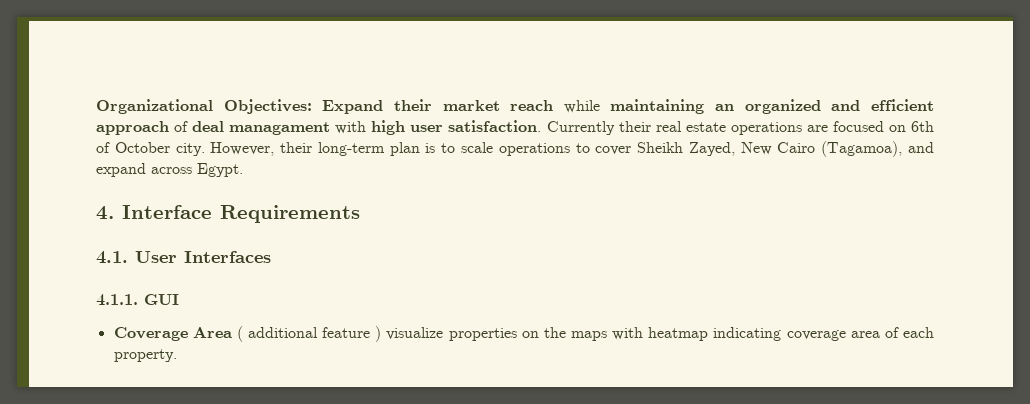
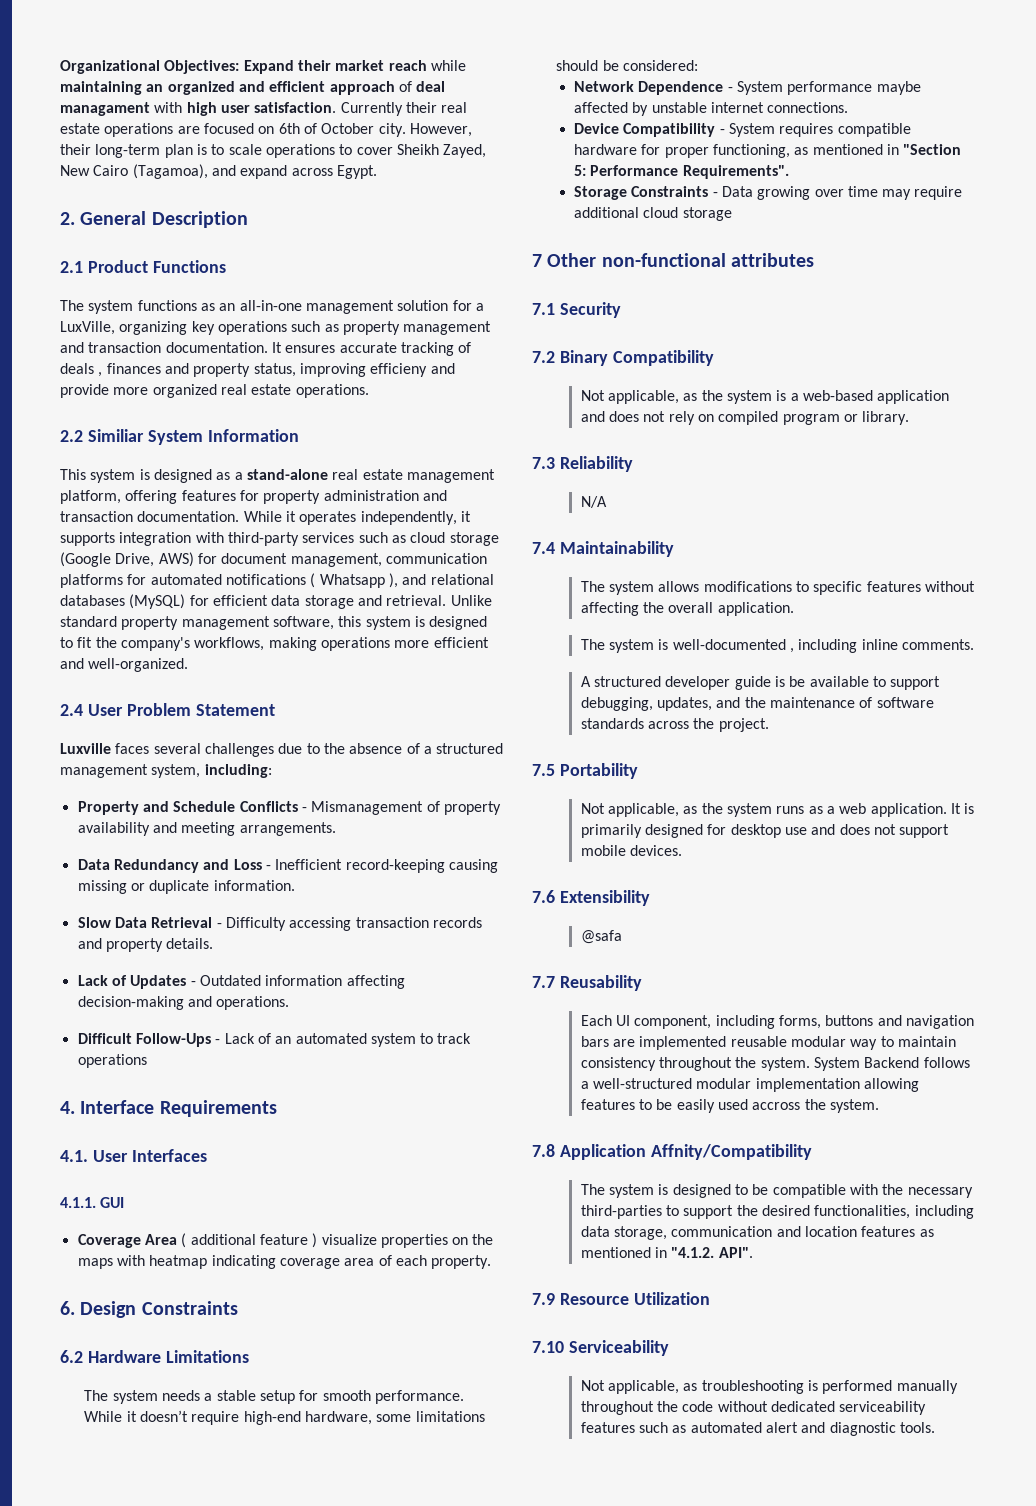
+ 2. General Description
+ 2.1 Product Functions
+ The system functions as an all-in-one management solution for a LuxVille, organizing key operations such as property management and transaction documentation. It ensures accurate tracking of deals , finances and property status, improving efficieny and provide more organized real estate operations.
+ 2.2 Similiar System Information
+ This system is designed as a stand-alone real estate management platform, offering features for property administration and transaction documentation. While it operates independently, it supports integration with third-party services such as cloud storage (Google Drive, AWS) for document management, communication platforms for automated notifications ( Whatsapp ), and relational databases (MySQL) for efficient data storage and retrieval. Unlike standard property management software, this system is designed to fit the company's workflows, making operations more efficient and well-organized.
+ 2.4 User Problem Statement
+ Luxville faces several challenges due to the absence of a structured management system, including:
+ Property and Schedule Conflicts - Mismanagement of property availability and meeting arrangements.
+ Data Redundancy and Loss - Inefficient record-keeping causing missing or duplicate information.
+ Slow Data Retrieval - Difficulty accessing transaction records and property details.
+ Lack of Updates - Outdated information affecting decision-making and operations.
+ Difficult Follow-Ups - Lack of an automated system to track operations
+ 6. Design Constraints
+ 6.2 Hardware Limitations
+ The system needs a stable setup for smooth performance. While it doesn’t require high-end hardware, some limitations should be considered:
+ Network Dependence - System performance maybe affected by unstable internet connections.
+ Device Compatibility - System requires compatible hardware for proper functioning, as mentioned in "Section 5: Performance Requirements".
+ Storage Constraints - Data growing over time may require additional cloud storage
+ 7 Other non-functional attributes
+ 7.1 Security
+ 7.2 Binary Compatibility
+ Not applicable, as the system is a web-based application and does not rely on compiled program or library.
+ 7.3 Reliability
+ N/A
+ 7.4 Maintainability
+ The system allows modifications to specific features without affecting the overall application.
+ The system is well-documented , including inline comments.
+ A structured developer guide is be available to support debugging, updates, and the maintenance of software standards across the project.
+ 7.5 Portability
+ Not applicable, as the system runs as a web application. It is primarily designed for desktop use and does not support mobile devices.
+ 7.6 Extensibility
+ @safa
+ 7.7 Reusability
+ Each UI component, including forms, buttons and navigation bars are implemented reusable modular way to maintain consistency throughout the system. System Backend follows a well-structured modular implementation allowing features to be easily used accross the system.
+ 7.8 Application Affnity/Compatibility
+ The system is designed to be compatible with the necessary third-parties to support the desired functionalities, including data storage, communication and location features as mentioned in "4.1.2. API".
+ 7.9 Resource Utilization
+ 7.10 Serviceability
+ Not applicable, as troubleshooting is performed manually throughout the code without dedicated serviceability features such as automated alert and diagnostic tools.

